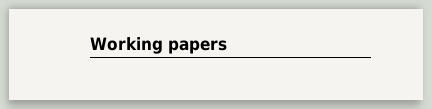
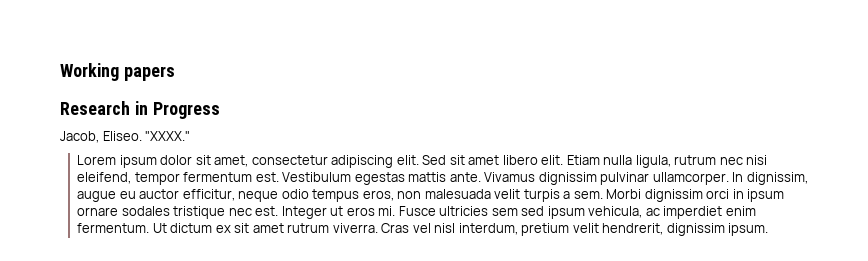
+ Research in Progress
+ Jacob, Eliseo. "XXXX."
+ Lorem ipsum dolor sit amet, consectetur adipiscing elit. Sed sit amet libero elit. Etiam nulla ligula, rutrum nec nisi eleifend, tempor fermentum est. Vestibulum egestas mattis ante. Vivamus dignissim pulvinar ullamcorper. In dignissim, augue eu auctor efficitur, neque odio tempus eros, non malesuada velit turpis a sem. Morbi dignissim orci in ipsum ornare sodales tristique nec est. Integer ut eros mi. Fusce ultricies sem sed ipsum vehicula, ac imperdiet enim fermentum. Ut dictum ex sit amet rutrum viverra. Cras vel nisl interdum, pretium velit hendrerit, dignissim ipsum.

